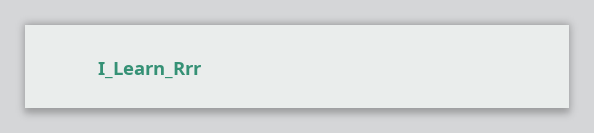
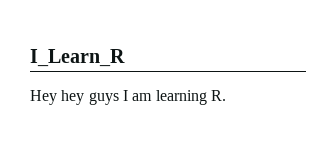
- I_Learn_Rrr
+ I_Learn_R
+ Hey hey guys I am learning R.

